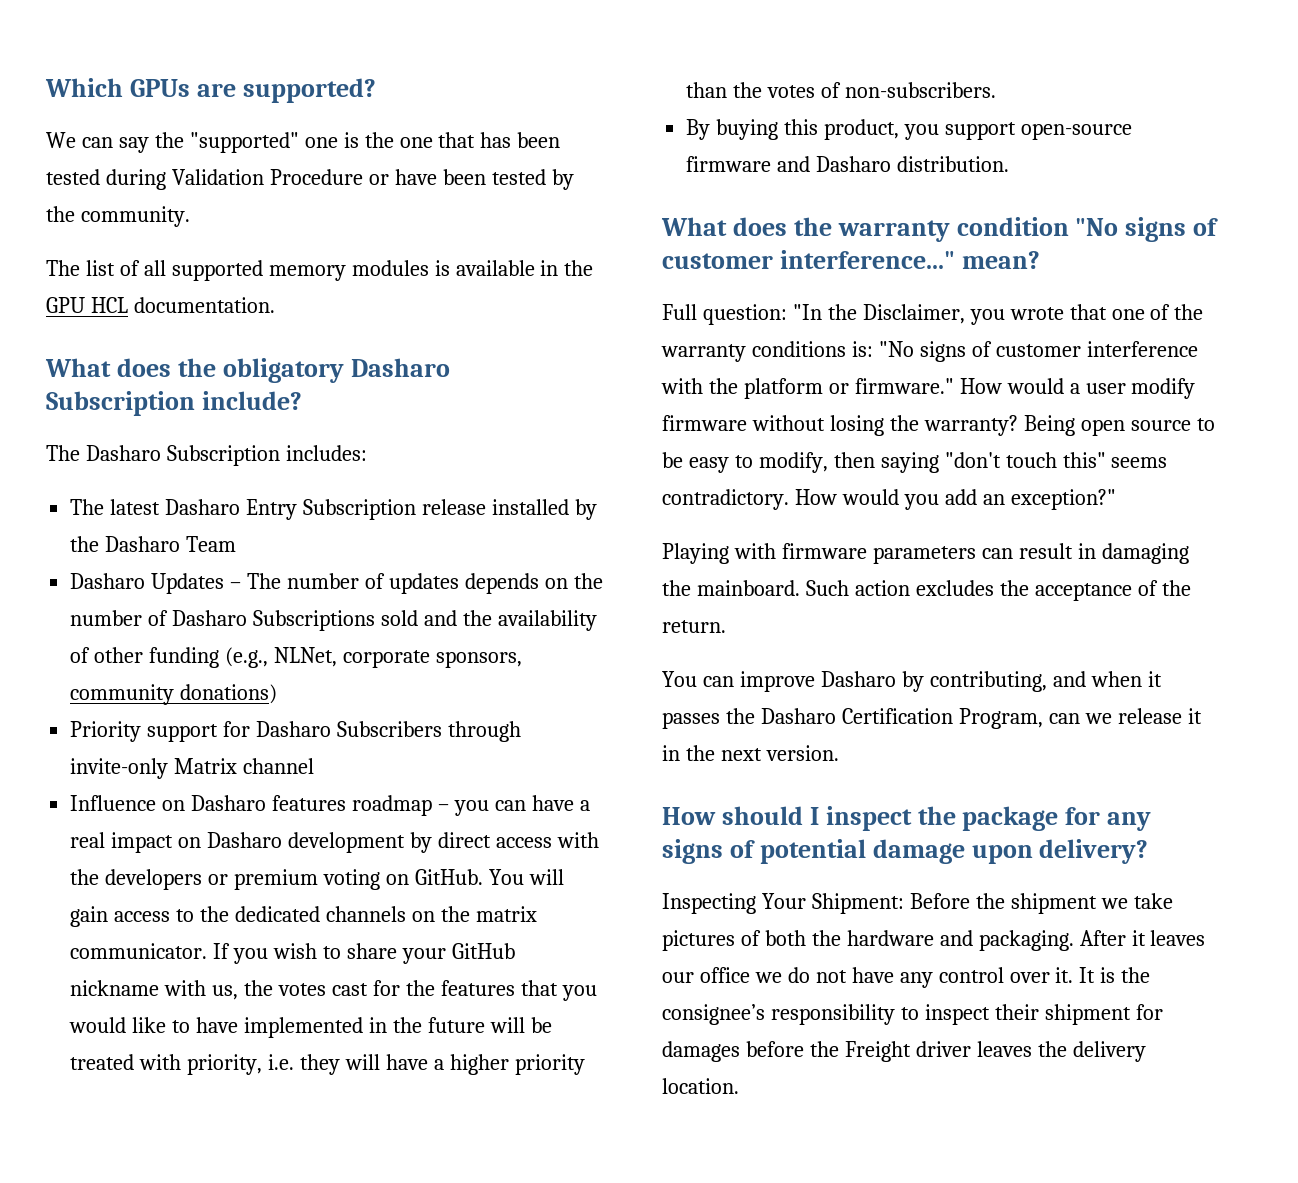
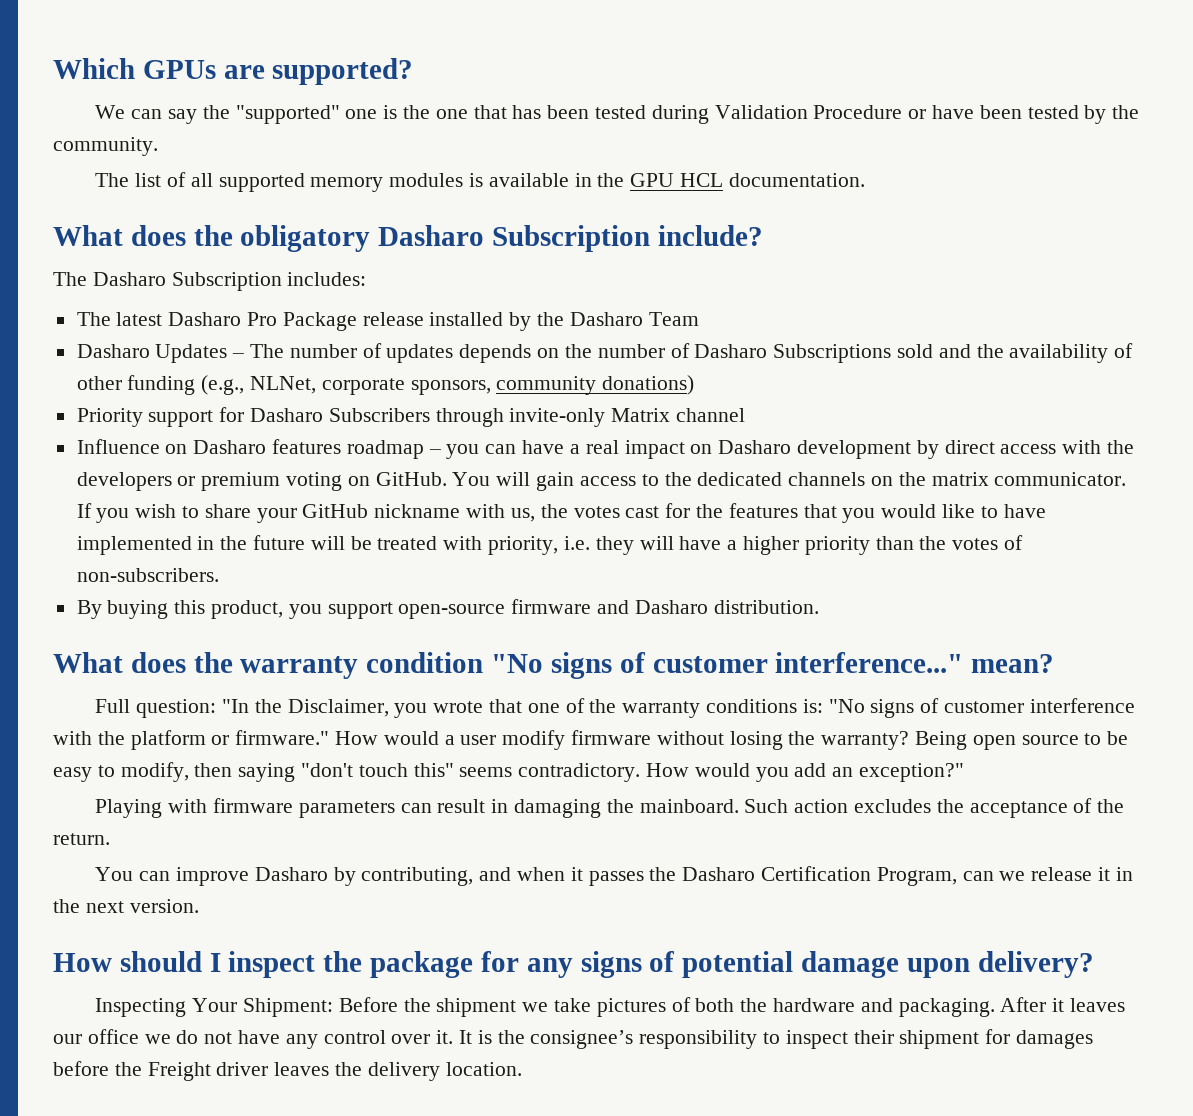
- The latest Dasharo Entry Subscription release installed by the Dasharo Team
+ The latest Dasharo Pro Package release installed by the Dasharo Team

